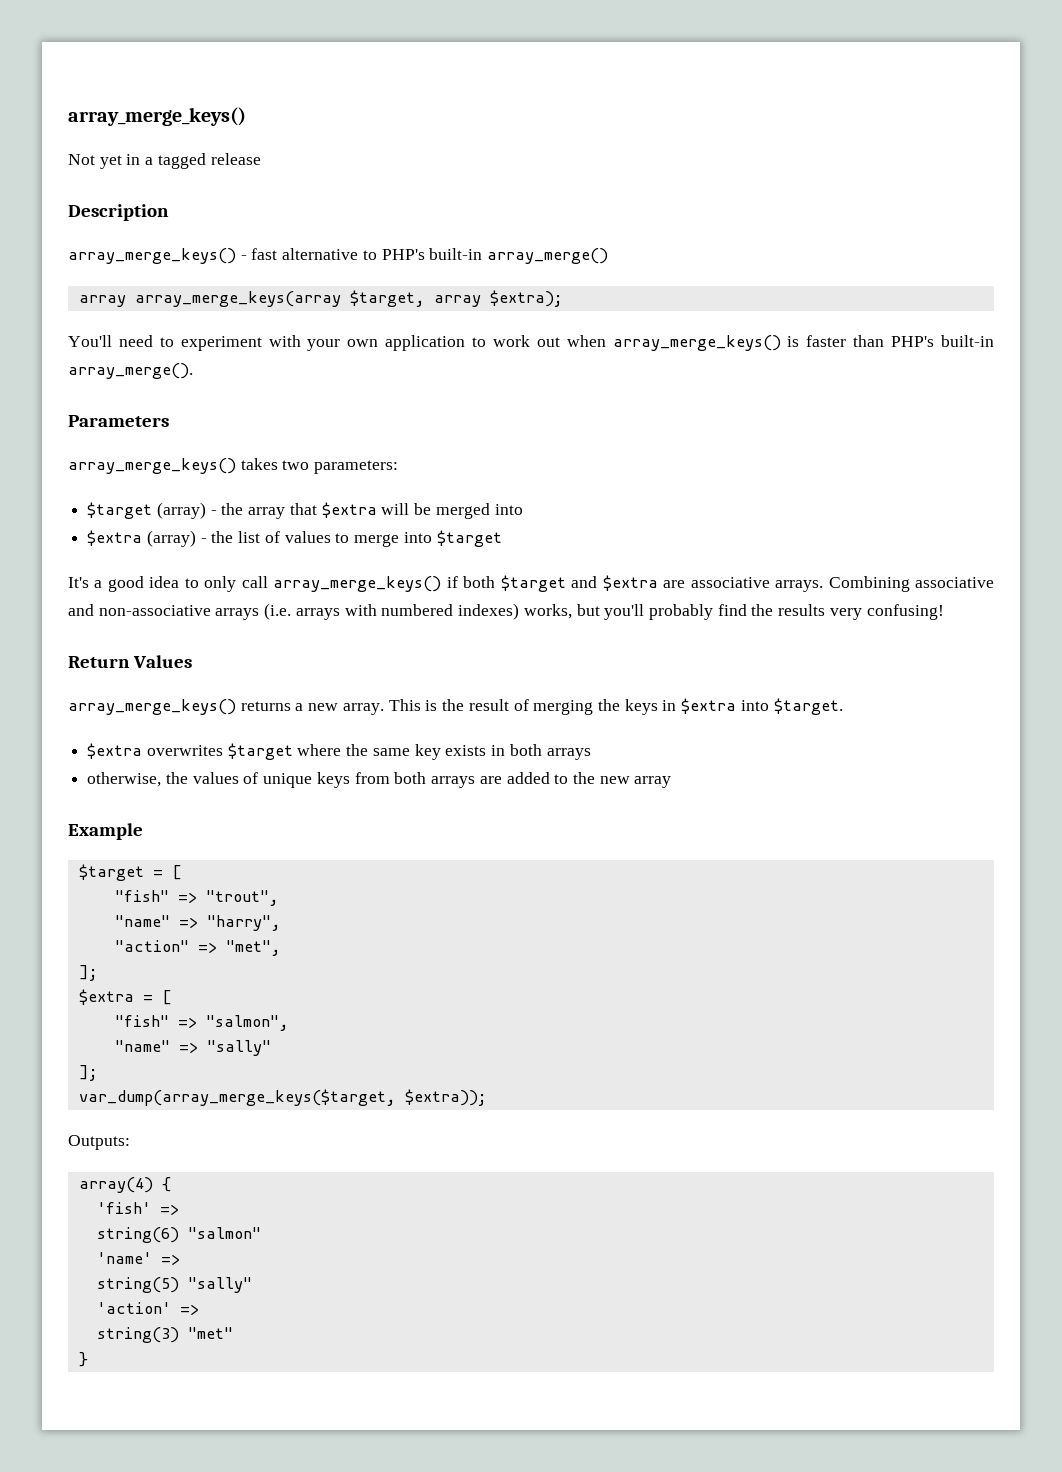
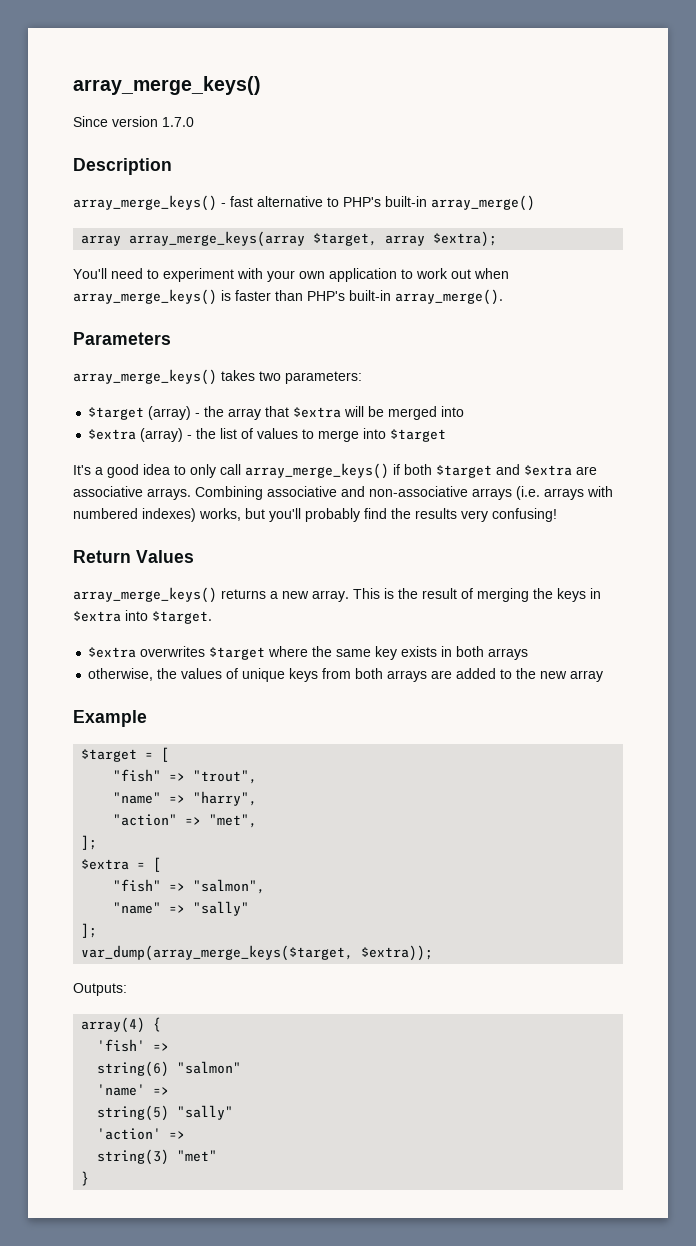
- Not yet in a tagged release
+ Since version 1.7.0

